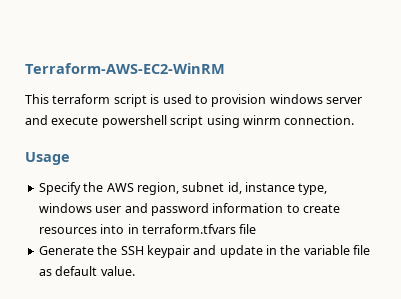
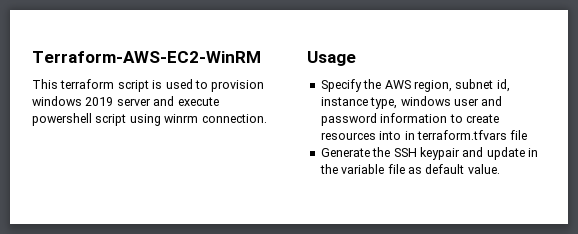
- This terraform script is used to provision windows server and execute powershell script using winrm connection.
+ This terraform script is used to provision windows 2019 server and execute powershell script using winrm connection.

